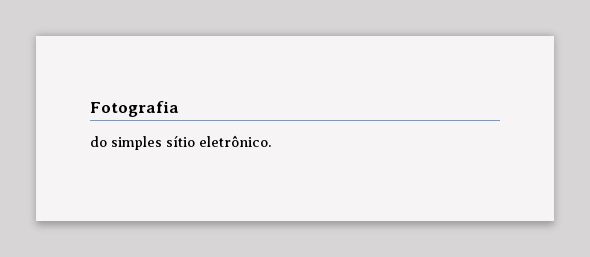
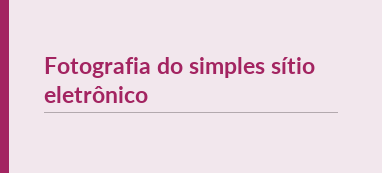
- Fotografia
- do simples sítio eletrônico.
+ Fotografia do simples sítio eletrônico

